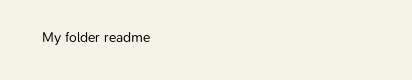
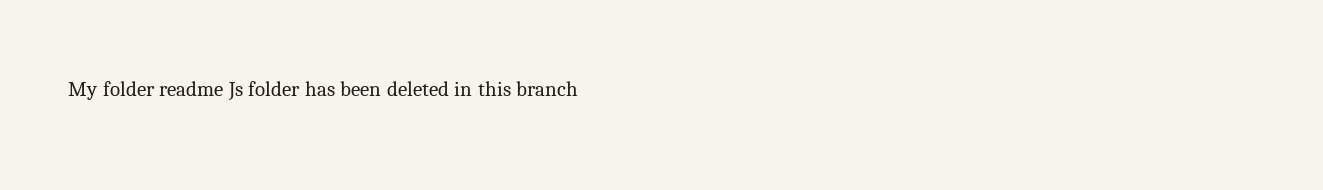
- My folder readme
+ My folder readme Js folder has been deleted in this branch

